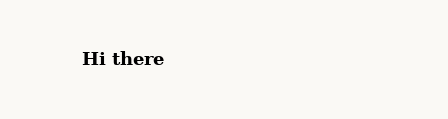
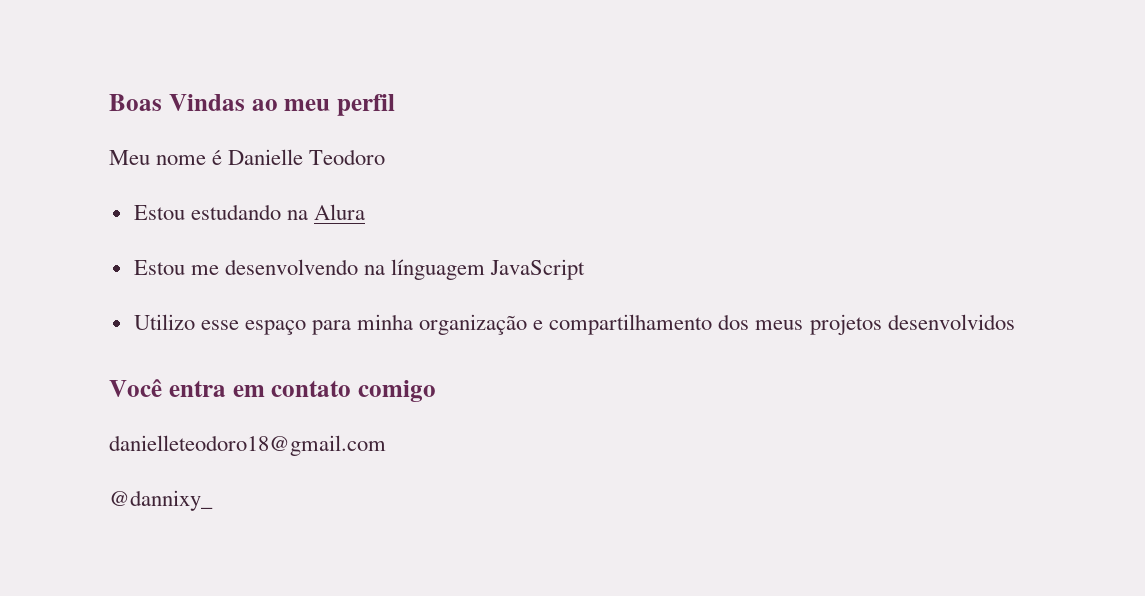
- Hi there
+ Boas Vindas ao meu perfil
+ Meu nome é Danielle Teodoro
+ Estou estudando na Alura
+ Estou me desenvolvendo na línguagem JavaScript
+ Utilizo esse espaço para minha organização e compartilhamento dos meus projetos desenvolvidos
+ Você entra em contato comigo
+ danielleteodoro18@gmail.com
+ @dannixy_

